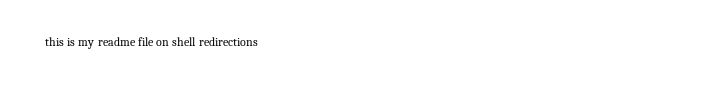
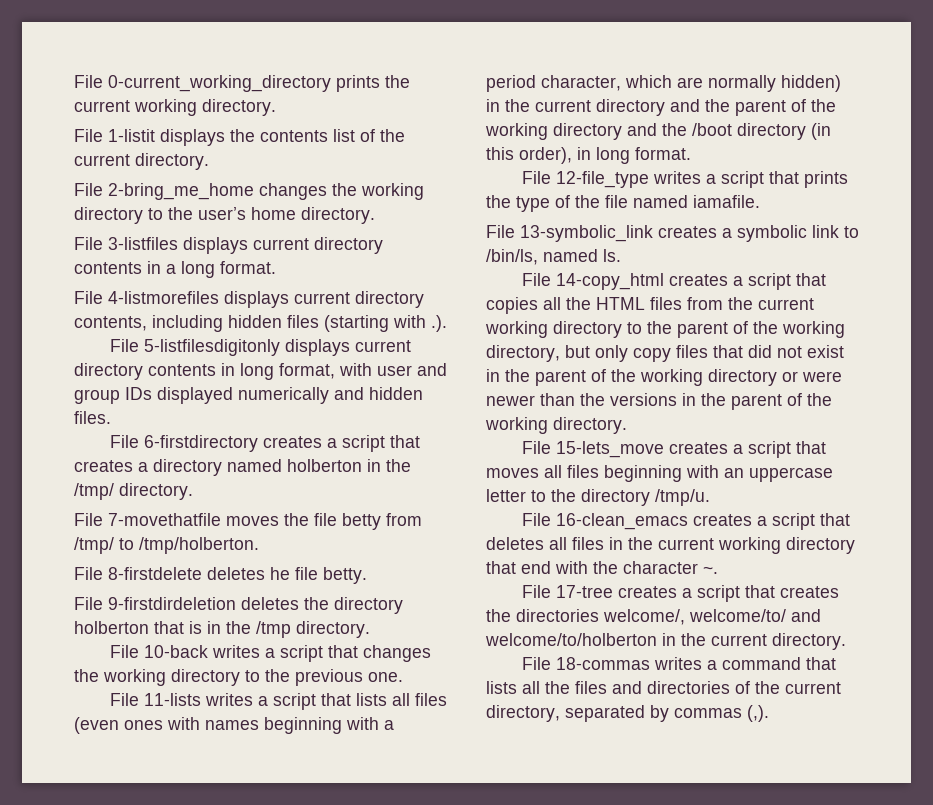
- this is my readme file on shell redirections
+ File 0-current_working_directory prints the current working directory.
+ File 1-listit displays the contents list of the current directory.
+ File 2-bring_me_home changes the working directory to the user’s home directory.
+ File 3-listfiles displays current directory contents in a long format.
+ File 4-listmorefiles displays current directory contents, including hidden files (starting with .).
+ File 5-listfilesdigitonly displays current directory contents in long format, with user and group IDs displayed numerically and hidden files.
+ File 6-firstdirectory creates a script that creates a directory named holberton in the /tmp/ directory.
+ File 7-movethatfile moves the file betty from /tmp/ to /tmp/holberton.
+ File 8-firstdelete deletes he file betty.
+ File 9-firstdirdeletion deletes the directory holberton that is in the /tmp directory.
+ File 10-back writes a script that changes the working directory to the previous one.
+ File 11-lists writes a script that lists all files (even ones with names beginning with a period character, which are normally hidden) in the current directory and the parent of the working directory and the /boot directory (in this order), in long format.
+ File 12-file_type writes a script that prints the type of the file named iamafile.
+ File 13-symbolic_link creates a symbolic link to /bin/ls, named ls.
+ File 14-copy_html creates a script that copies all the HTML files from the current working directory to the parent of the working directory, but only copy files that did not exist in the parent of the working directory or were newer than the versions in the parent of the working directory.
+ File 15-lets_move creates a script that moves all files beginning with an uppercase letter to the directory /tmp/u.
+ File 16-clean_emacs creates a script that deletes all files in the current working directory that end with the character ~.
+ File 17-tree creates a script that creates the directories welcome/, welcome/to/ and welcome/to/holberton in the current directory.
+ File 18-commas writes a command that lists all the files and directories of the current directory, separated by commas (,).

